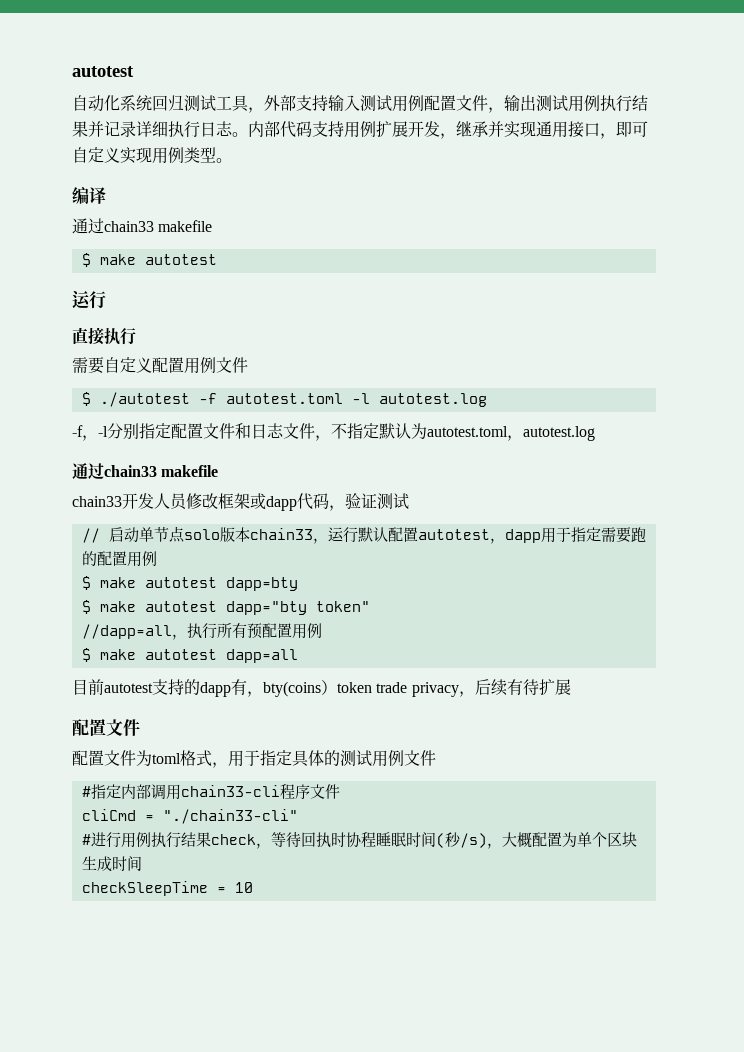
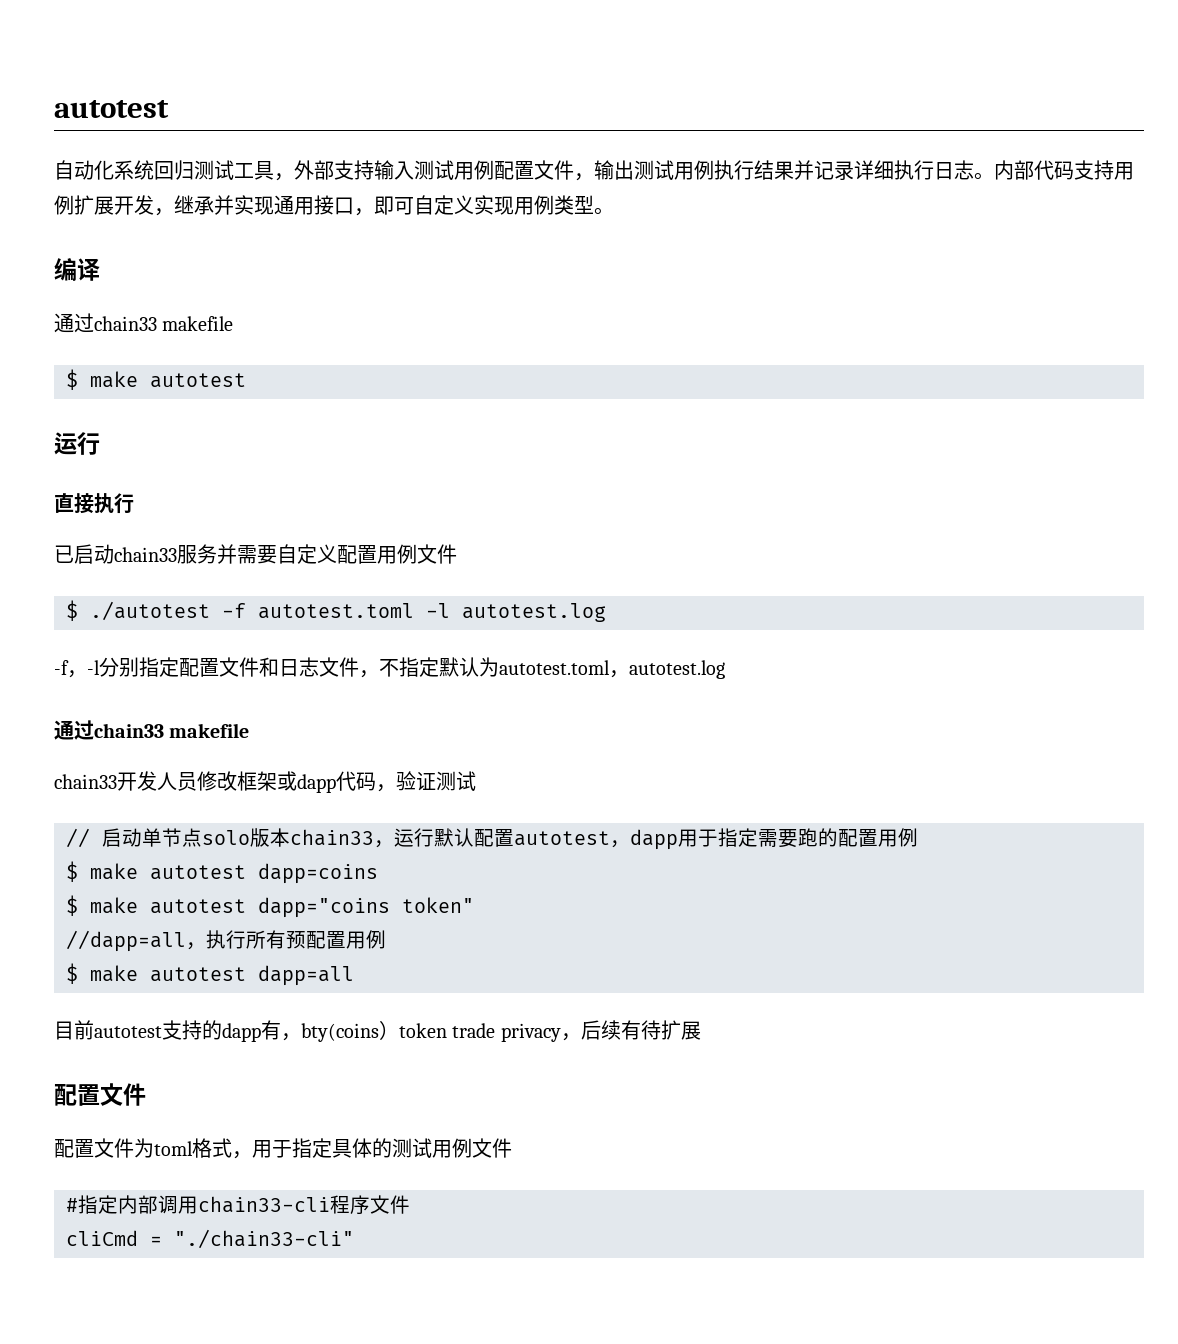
- 需要自定义配置用例文件
+ 已启动chain33服务并需要自定义配置用例文件
- $ make autotest dapp=bty
- $ make autotest dapp="bty token"
+ $ make autotest dapp=coins
+ $ make autotest dapp="coins token"
- #进行用例执行结果check，等待回执时协程睡眠时间(秒/s)，大概配置为单个区块生成时间
- checkSleepTime = 10

